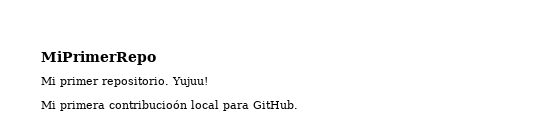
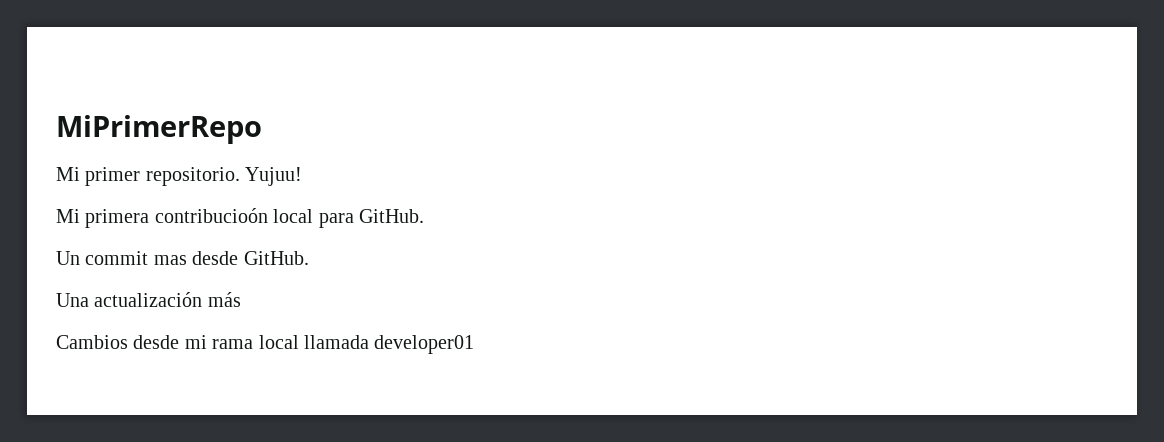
+ Un commit mas desde GitHub.
+ Una actualización más
+ Cambios desde mi rama local llamada developer01

